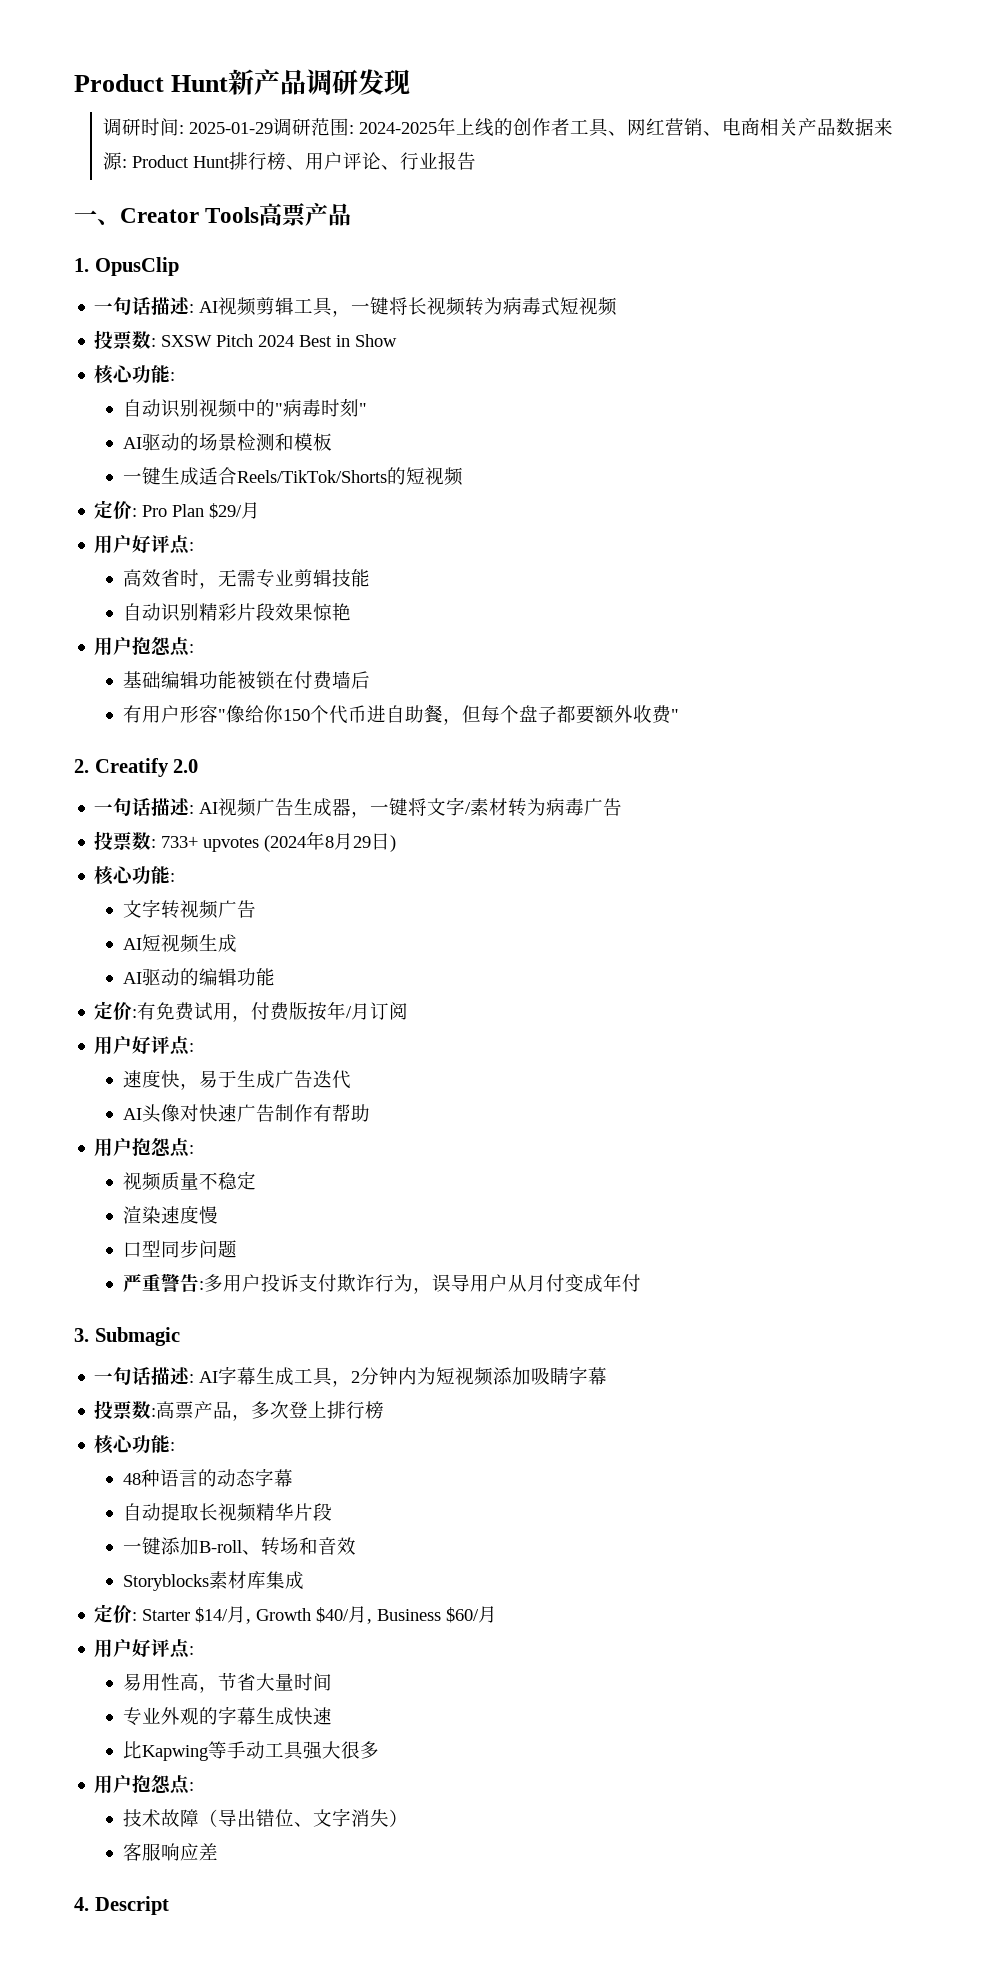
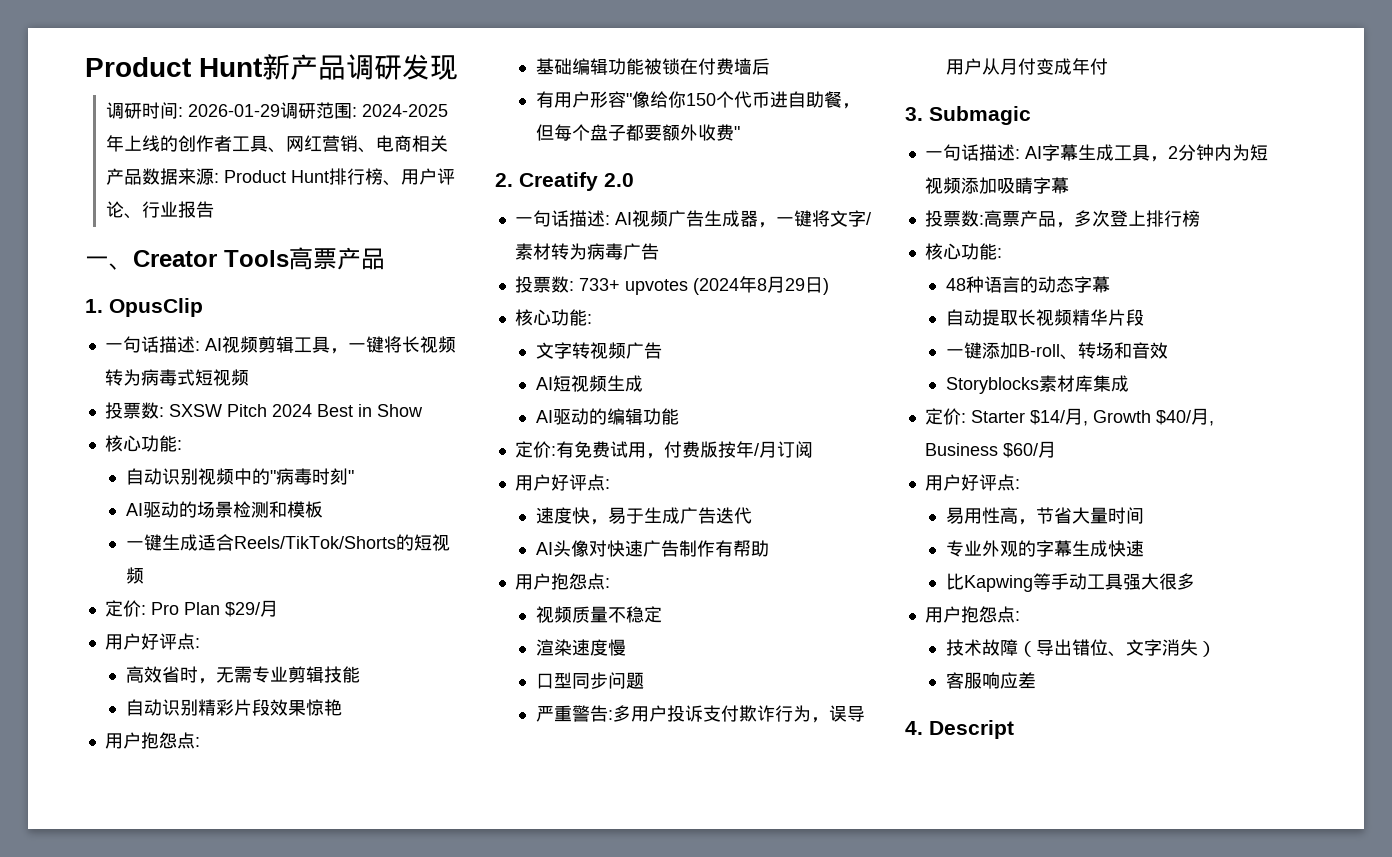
- 调研时间: 2025-01-29调研范围: 2024-2025年上线的创作者工具、网红营销、电商相关产品数据来源: Product Hunt排行榜、用户评论、行业报告
+ 调研时间: 2026-01-29调研范围: 2024-2025年上线的创作者工具、网红营销、电商相关产品数据来源: Product Hunt排行榜、用户评论、行业报告

